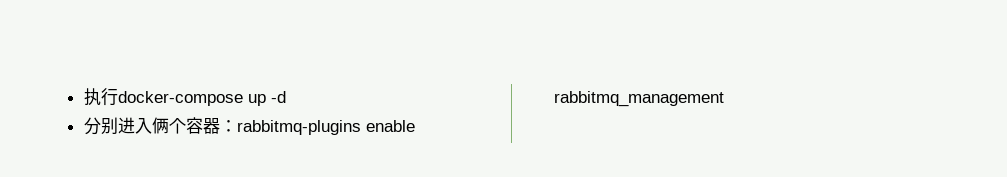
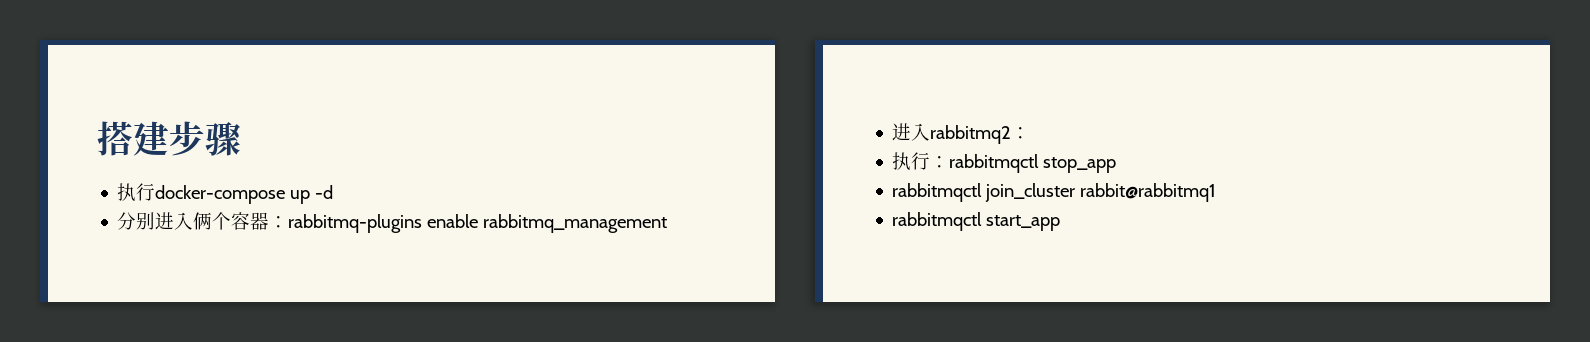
+ 搭建步骤
+ 进入rabbitmq2：
+ 执行：rabbitmqctl stop_app
+ rabbitmqctl join_cluster rabbit@rabbitmq1
+ rabbitmqctl start_app

